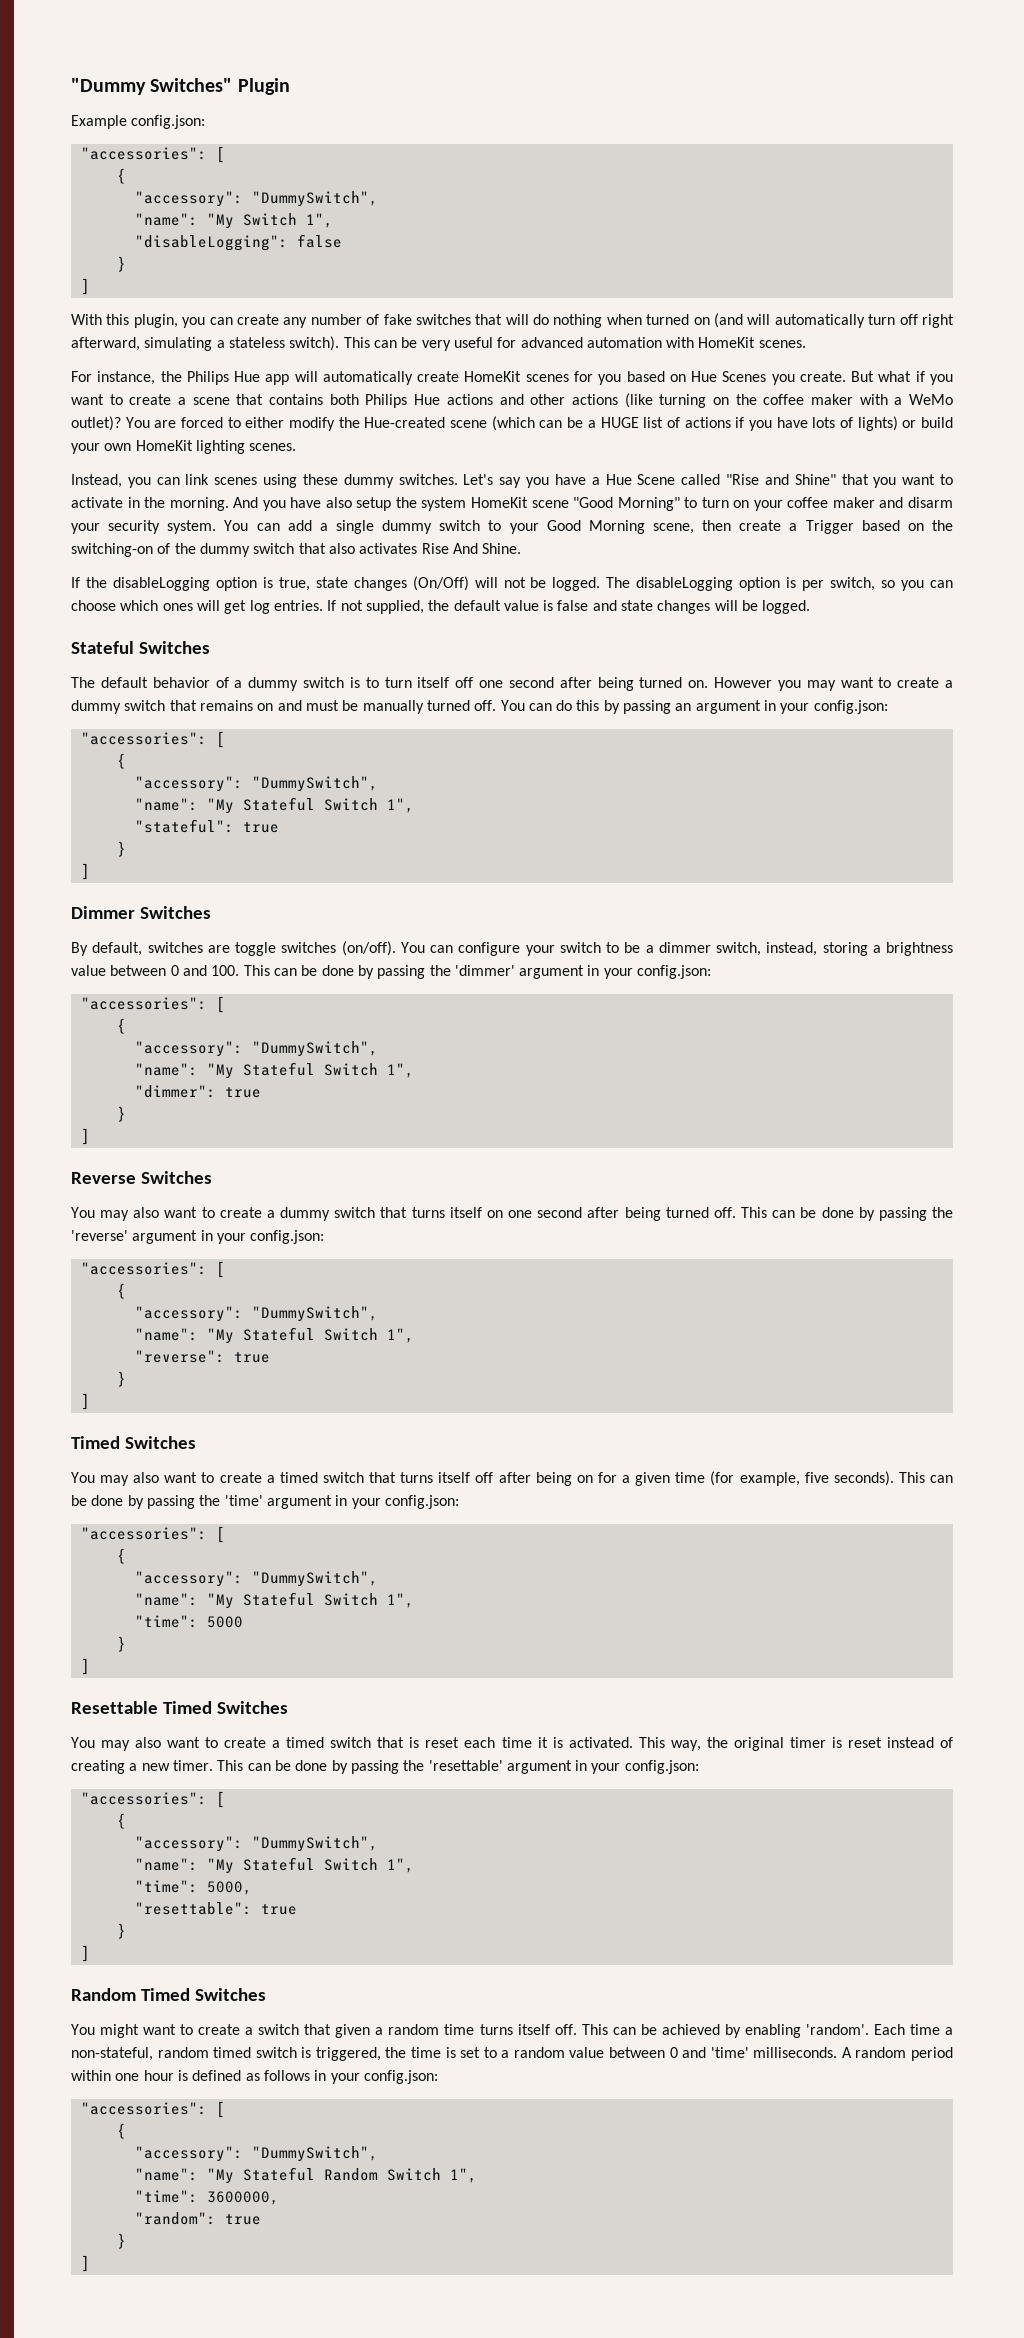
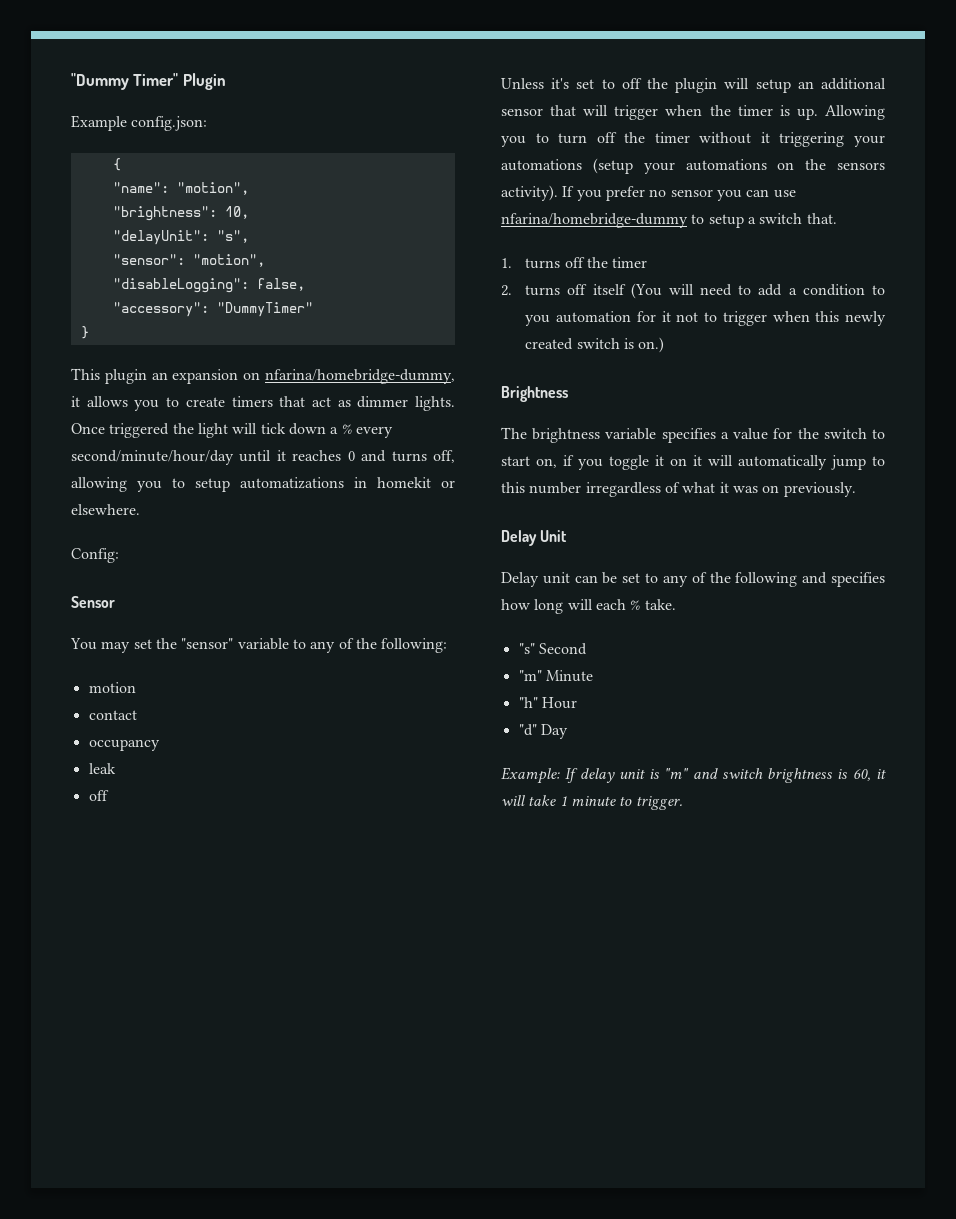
- "Dummy Switches" Plugin
+ "Dummy Timer" Plugin
  Example config.json:
- "accessories": [
  {
- "accessory": "DummySwitch",
- "name": "My Switch 1",
- "disableLogging": false
+ "name": "motion",
+ "brightness": 10,
+ "delayUnit": "s",
+ "sensor": "motion",
+ "disableLogging": false,
+ "accessory": "DummyTimer"
  }
- ]
- With this plugin, you can create any number of fake switches that will do nothing when turned on (and will automatically turn off right afterward, simulating a stateless switch). This can be very useful for advanced automation with HomeKit scenes.
- For instance, the Philips Hue app will automatically create HomeKit scenes for you based on Hue Scenes you create. But what if you want to create a scene that contains both Philips Hue actions and other actions (like turning on the coffee maker with a WeMo outlet)? You are forced to either modify the Hue-created scene (which can be a HUGE list of actions if you have lots of lights) or build your own HomeKit lighting scenes.
- Instead, you can link scenes using these dummy switches. Let's say you have a Hue Scene called "Rise and Shine" that you want to activate in the morning. And you have also setup the system HomeKit scene "Good Morning" to turn on your coffee maker and disarm your security system. You can add a single dummy switch to your Good Morning scene, then create a Trigger based on the switching-on of the dummy switch that also activates Rise And Shine.
- If the disableLogging option is true, state changes (On/Off) will not be logged. The disableLogging option is per switch, so you can choose which ones will get log entries. If not supplied, the default value is false and state changes will be logged.
- Stateful Switches
- The default behavior of a dummy switch is to turn itself off one second after being turned on. However you may want to create a dummy switch that remains on and must be manually turned off. You can do this by passing an argument in your config.json:
- "accessories": [
- {
- "accessory": "DummySwitch",
- "name": "My Stateful Switch 1",
- "stateful": true
- }
- ]
- Dimmer Switches
- By default, switches are toggle switches (on/off). You can configure your switch to be a dimmer switch, instead, storing a brightness value between 0 and 100. This can be done by passing the 'dimmer' argument in your config.json:
- "accessories": [
- {
- "accessory": "DummySwitch",
- "name": "My Stateful Switch 1",
- "dimmer": true
- }
- ]
- Reverse Switches
- You may also want to create a dummy switch that turns itself on one second after being turned off. This can be done by passing the 'reverse' argument in your config.json:
- "accessories": [
- {
- "accessory": "DummySwitch",
- "name": "My Stateful Switch 1",
- "reverse": true
- }
- ]
- Timed Switches
- You may also want to create a timed switch that turns itself off after being on for a given time (for example, five seconds). This can be done by passing the 'time' argument in your config.json:
- "accessories": [
- {
- "accessory": "DummySwitch",
- "name": "My Stateful Switch 1",
- "time": 5000
- }
- ]
- Resettable Timed Switches
- You may also want to create a timed switch that is reset each time it is activated. This way, the original timer is reset instead of creating a new timer. This can be done by passing the 'resettable' argument in your config.json:
- "accessories": [
- {
- "accessory": "DummySwitch",
- "name": "My Stateful Switch 1",
- "time": 5000,
- "resettable": true
- }
- ]
- Random Timed Switches
- You might want to create a switch that given a random time turns itself off. This can be achieved by enabling 'random'. Each time a non-stateful, random timed switch is triggered, the time is set to a random value between 0 and 'time' milliseconds. A random period within one hour is defined as follows in your config.json:
- "accessories": [
- {
- "accessory": "DummySwitch",
- "name": "My Stateful Random Switch 1",
- "time": 3600000,
- "random": true
- }
- ]
+ This plugin an expansion on nfarina/homebridge-dummy, it allows you to create timers that act as dimmer lights. Once triggered the light will tick down a % every second/minute/hour/day until it reaches 0 and turns off, allowing you to setup automatizations in homekit or elsewhere.
+ Config:
+ Sensor
+ You may set the "sensor" variable to any of the following:
+ motion
+ contact
+ occupancy
+ leak
+ off
+ Unless it's set to off the plugin will setup an additional sensor that will trigger when the timer is up. Allowing you to turn off the timer without it triggering your automations (setup your automations on the sensors activity). If you prefer no sensor you can use nfarina/homebridge-dummy to setup a switch that.
+ 1. turns off the timer
+ 2. turns off itself (You will need to add a condition to you automation for it not to trigger when this newly created switch is on.)
+ Brightness
+ The brightness variable specifies a value for the switch to start on, if you toggle it on it will automatically jump to this number irregardless of what it was on previously.
+ Delay Unit
+ Delay unit can be set to any of the following and specifies how long will each % take.
+ "s" Second
+ "m" Minute
+ "h" Hour
+ "d" Day
+ Example: If delay unit is "m" and switch brightness is 60, it will take 1 minute to trigger.

